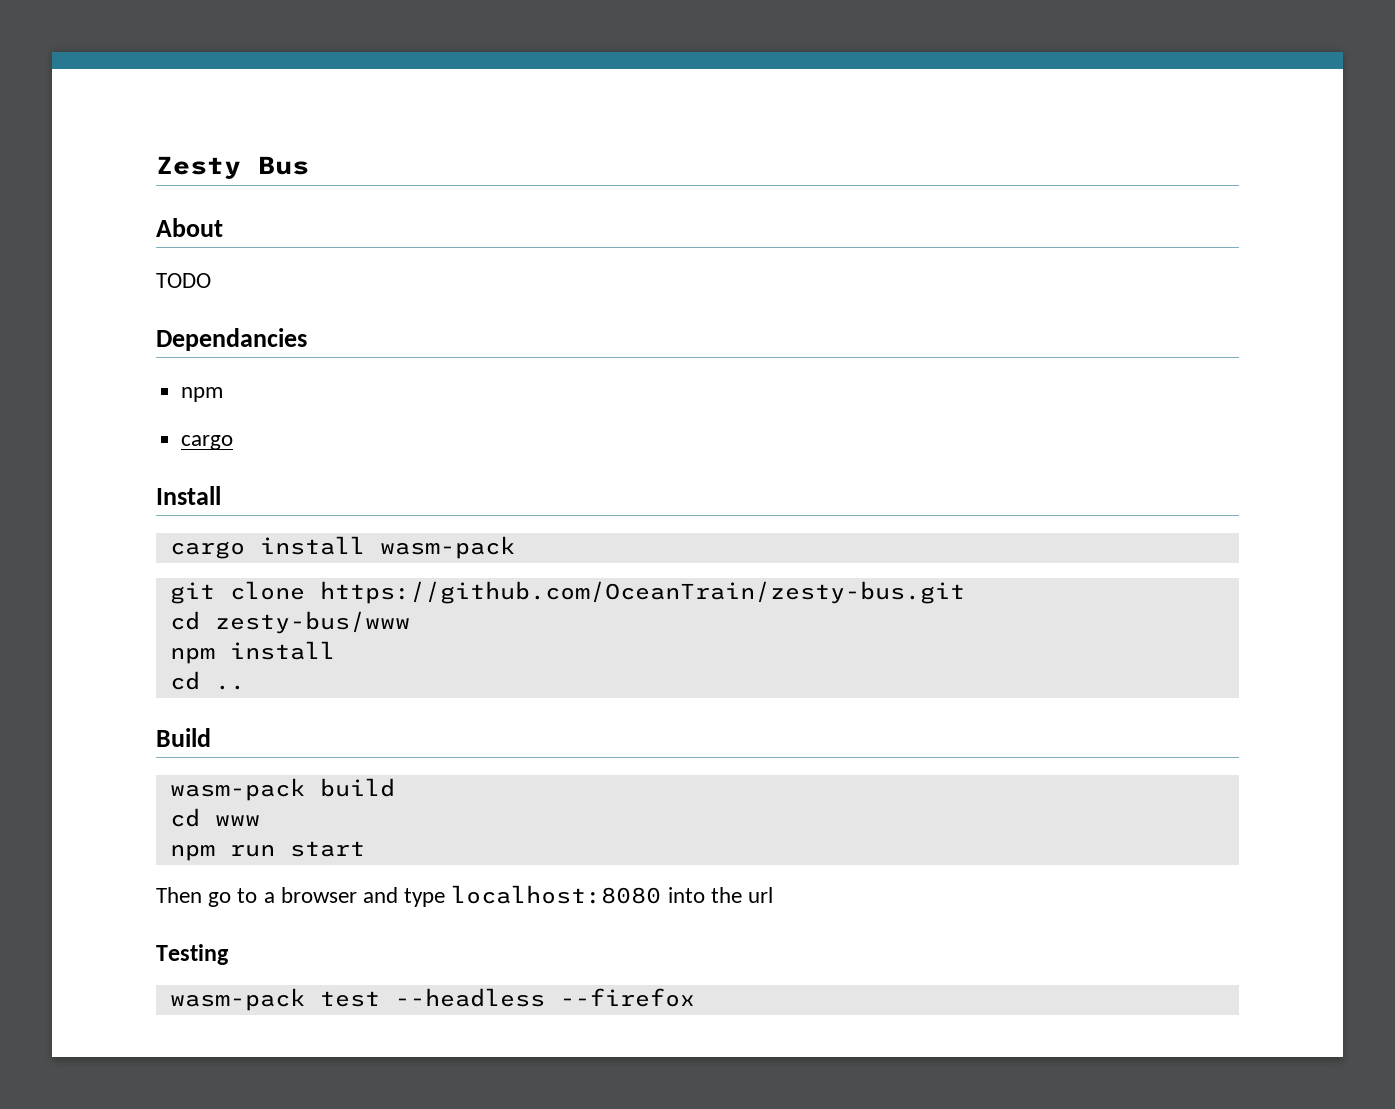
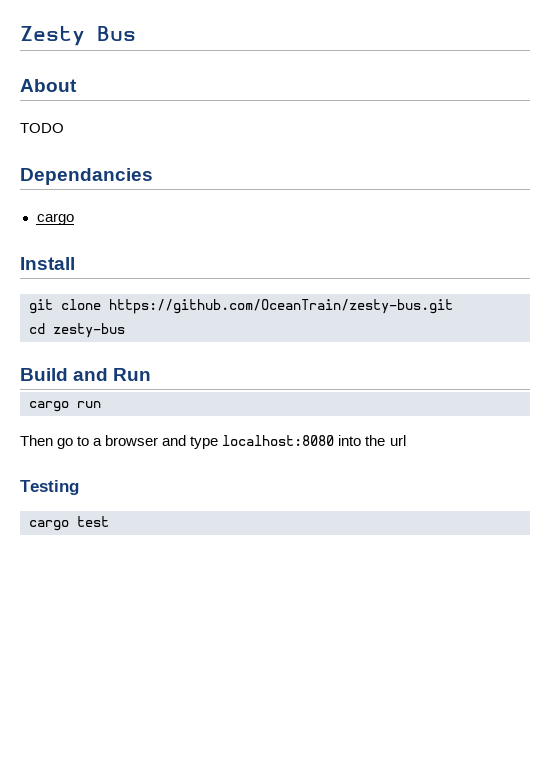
  Dependancies
- npm
- cargo install wasm-pack
- cd zesty-bus/www
- npm install
- cd ..
- Build
- wasm-pack build
- cd www
- npm run start
+ cd zesty-bus
+ Build and Run
+ cargo run
- wasm-pack test --headless --firefox
+ cargo test

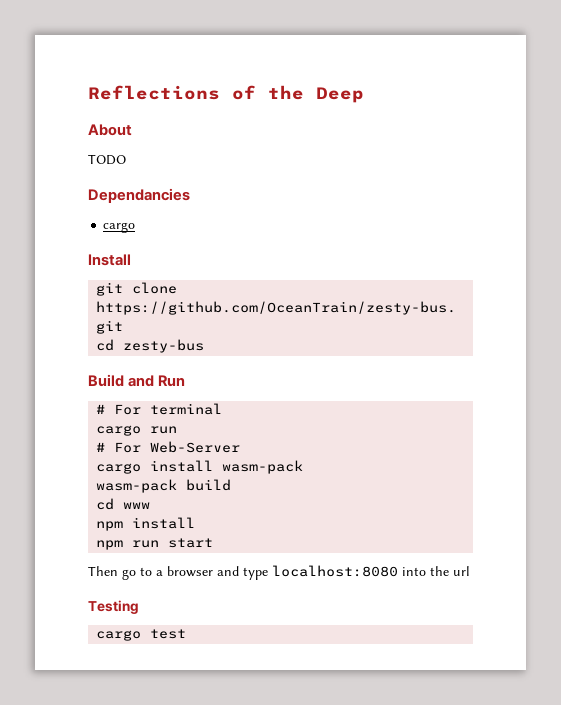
- Zesty Bus
+ Reflections of the Deep
+ # For terminal
+ # For Web-Server
+ cargo install wasm-pack
+ wasm-pack build
+ cd www
+ npm install
+ npm run start

